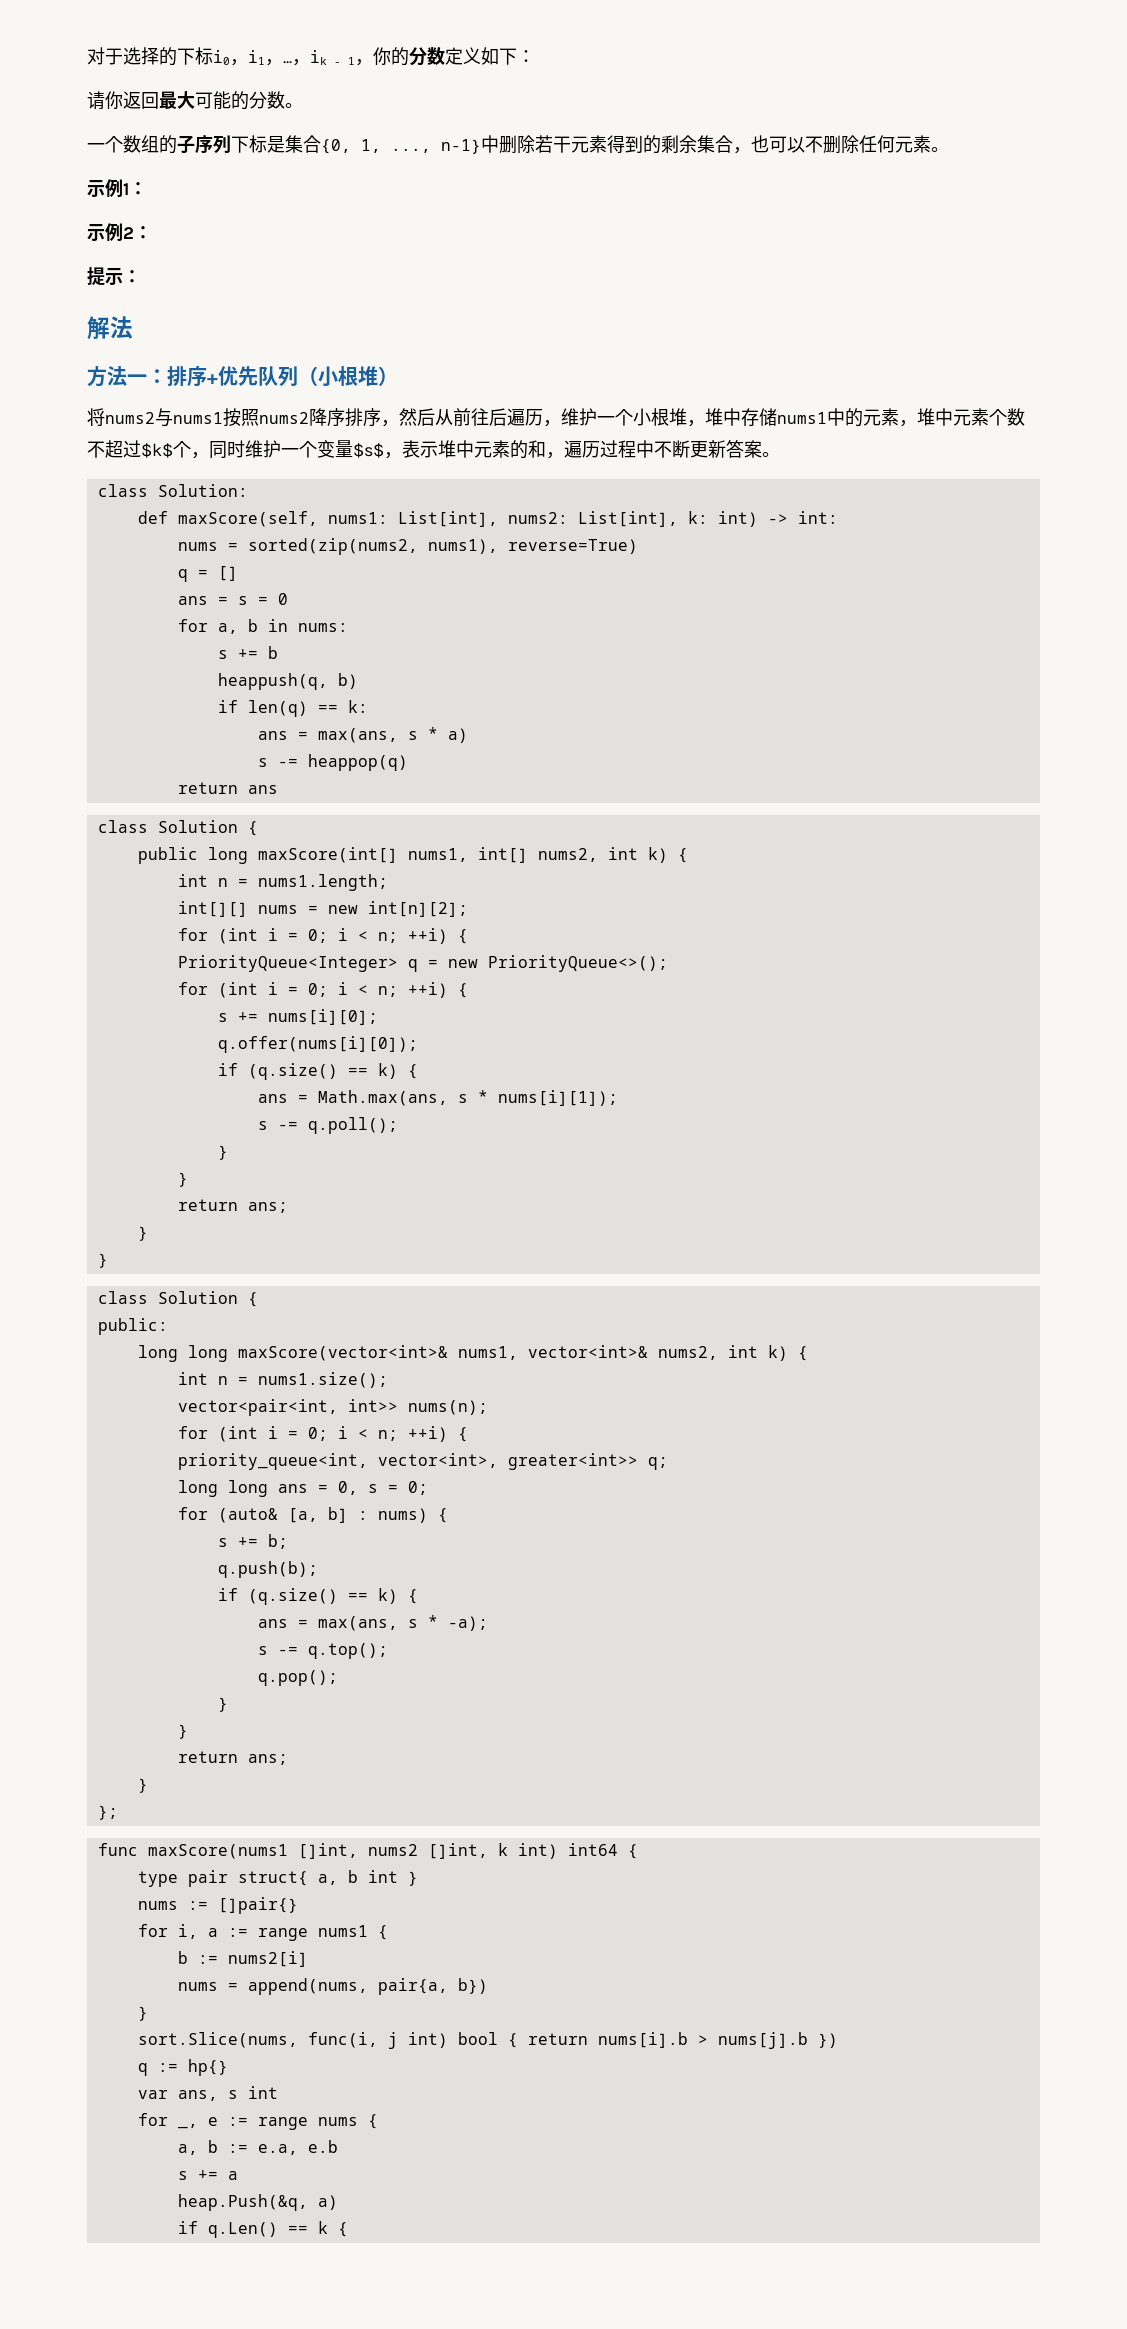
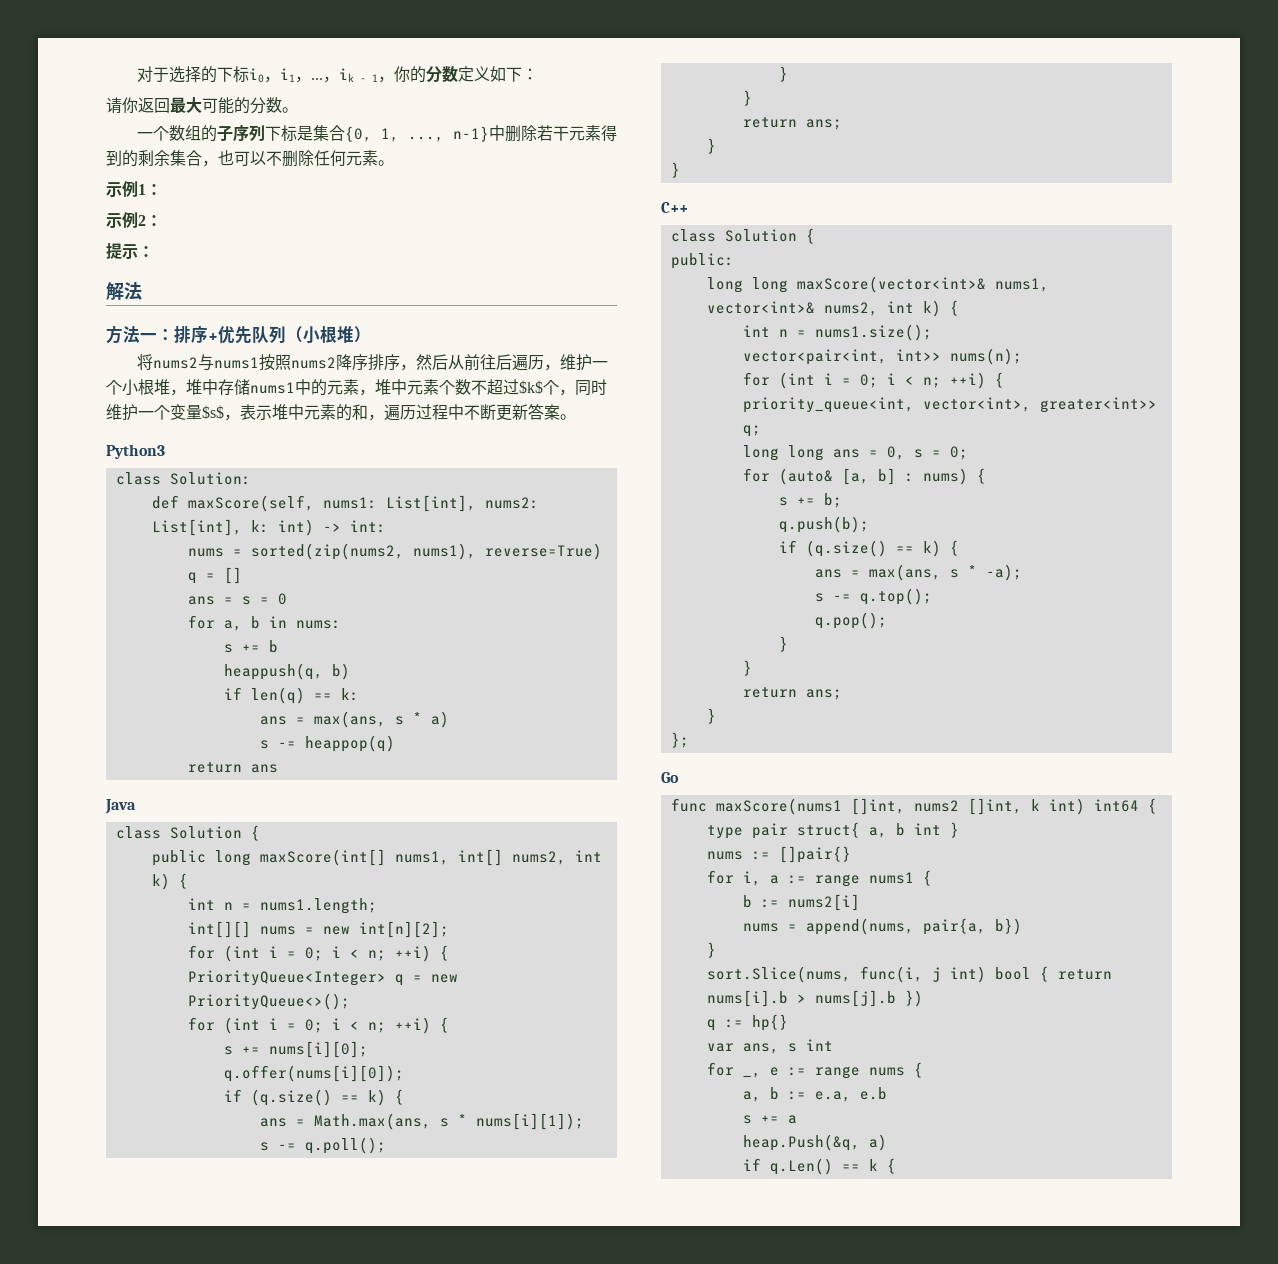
+ Python3
+ Java
+ C++
+ Go

